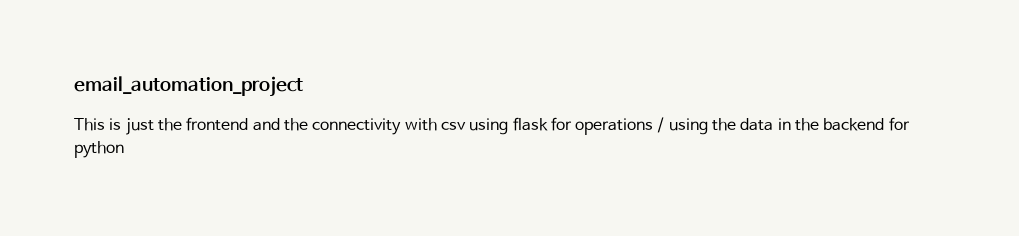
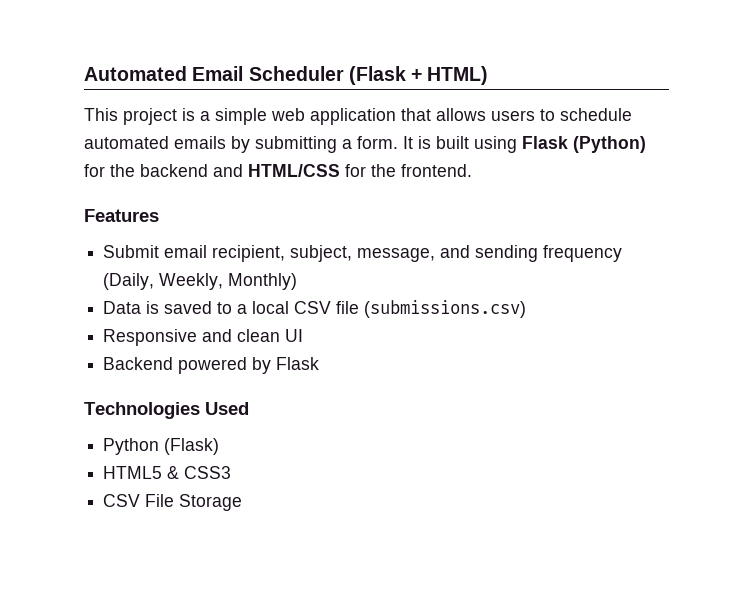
- email_automation_project
- This is just the frontend and the connectivity with csv using flask for operations / using the data in the backend for python
+ Automated Email Scheduler (Flask + HTML)
+ This project is a simple web application that allows users to schedule automated emails by submitting a form. It is built using Flask (Python) for the backend and HTML/CSS for the frontend.
+ Features
+ Submit email recipient, subject, message, and sending frequency (Daily, Weekly, Monthly)
+ Data is saved to a local CSV file (submissions.csv)
+ Responsive and clean UI
+ Backend powered by Flask
+ Technologies Used
+ Python (Flask)
+ HTML5 & CSS3
+ CSV File Storage

